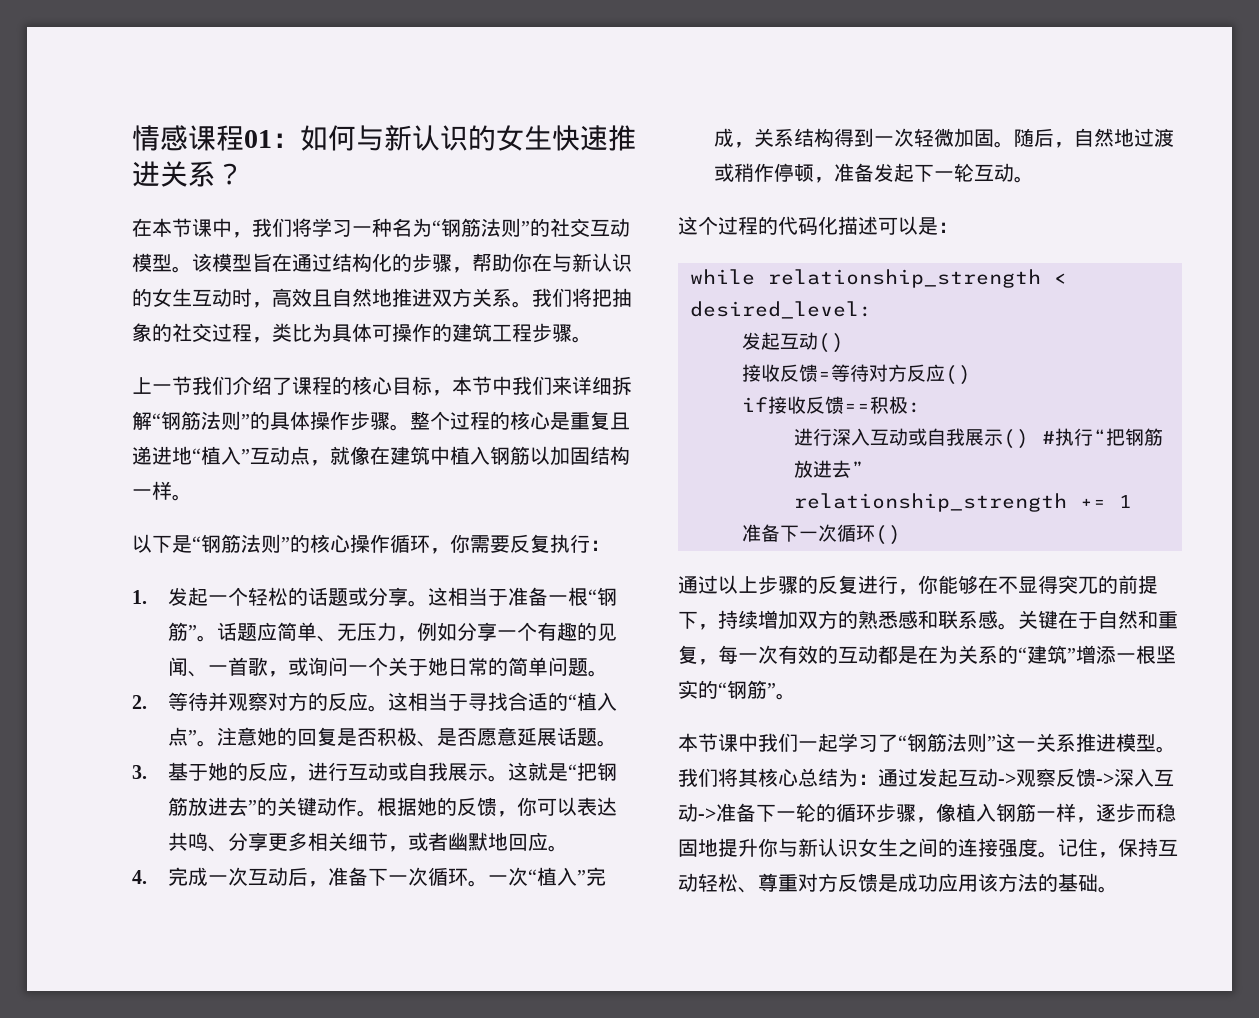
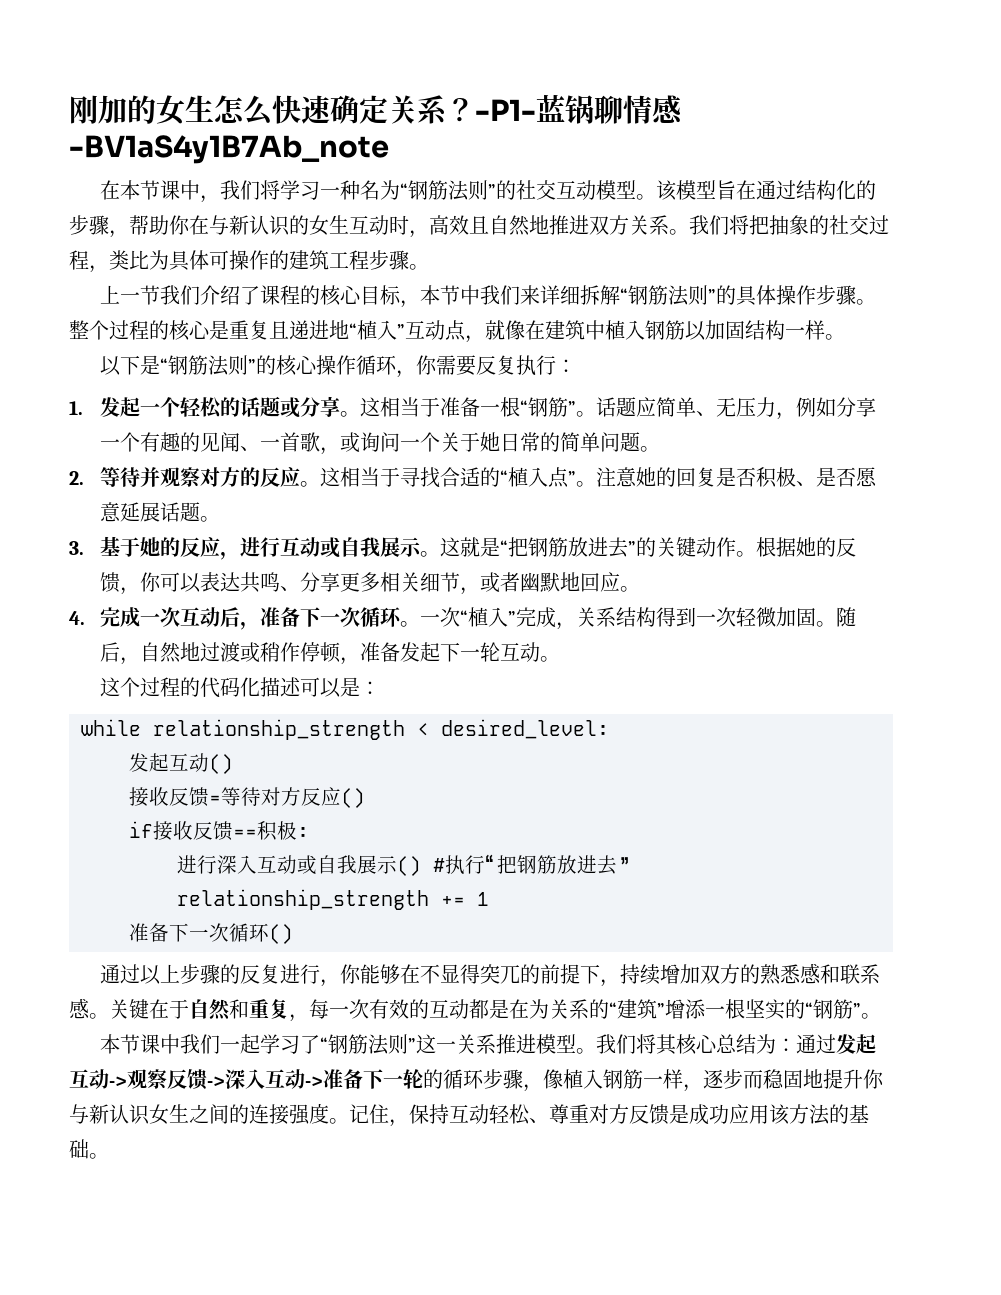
- 情感课程01：如何与新认识的女生快速推进关系？
+ 刚加的女生怎么快速确定关系？-P1-蓝锅聊情感-BV1aS4y1B7Ab_note

